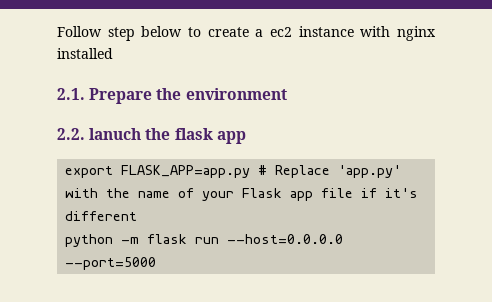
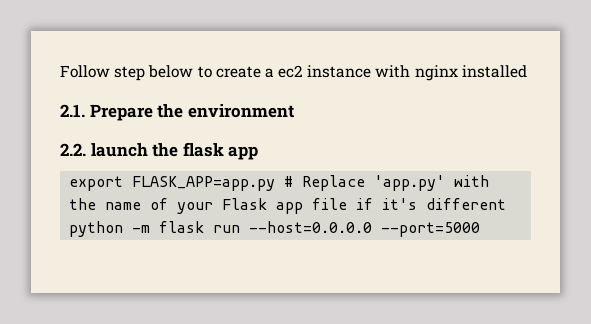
- 2.2. lanuch the flask app
+ 2.2. launch the flask app

